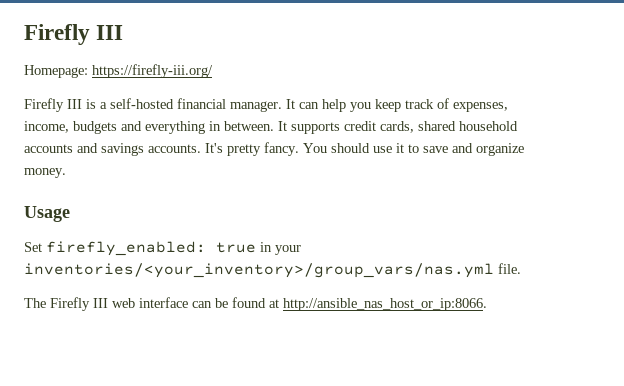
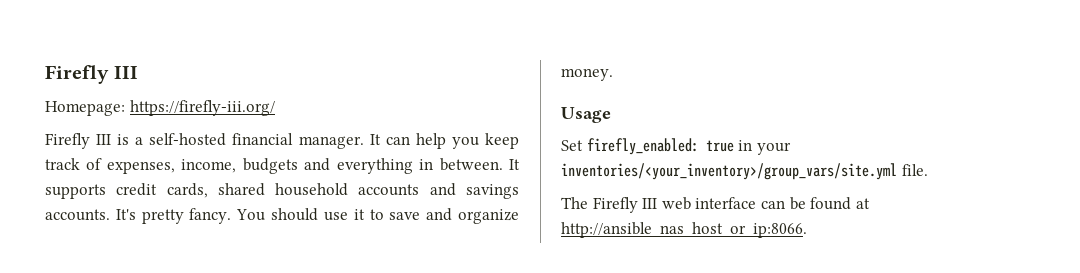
- Set firefly_enabled: true in your inventories/<your_inventory>/group_vars/nas.yml file.
+ Set firefly_enabled: true in your inventories/<your_inventory>/group_vars/site.yml file.

